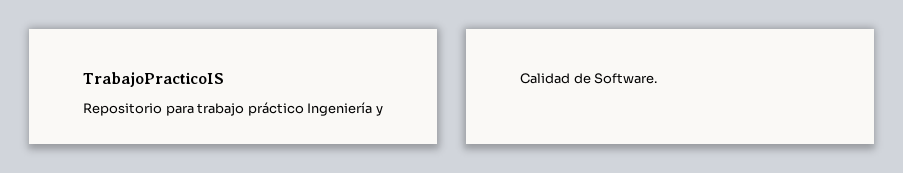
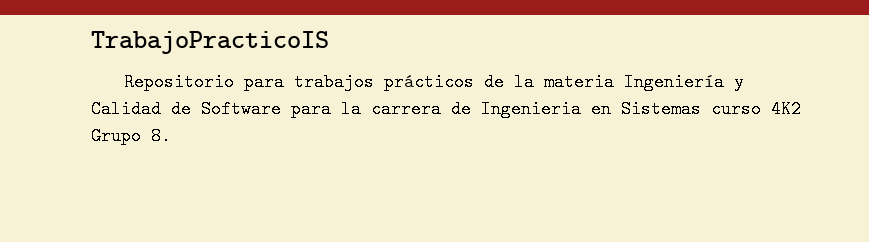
- Repositorio para trabajo práctico Ingeniería y Calidad de Software.
+ Repositorio para trabajos prácticos de la materia Ingeniería y Calidad de Software para la carrera de Ingenieria en Sistemas curso 4K2 Grupo 8.

